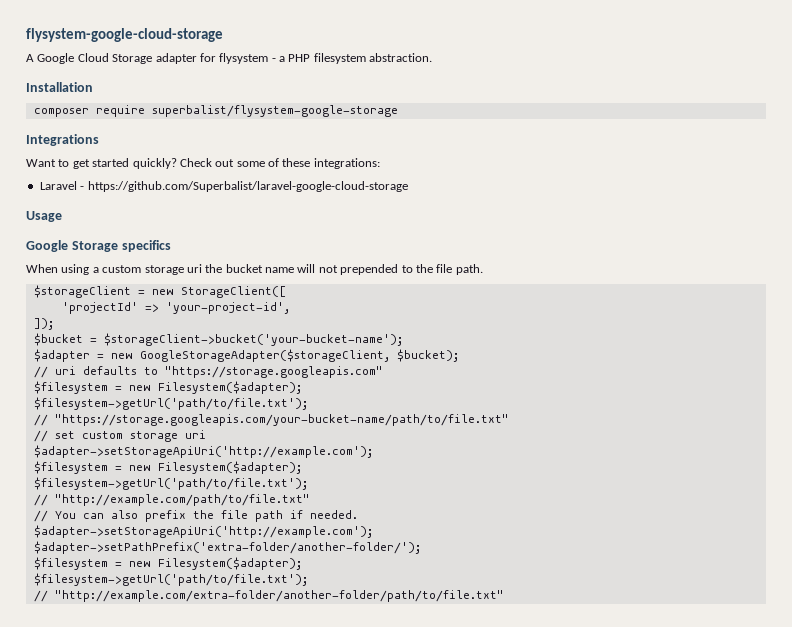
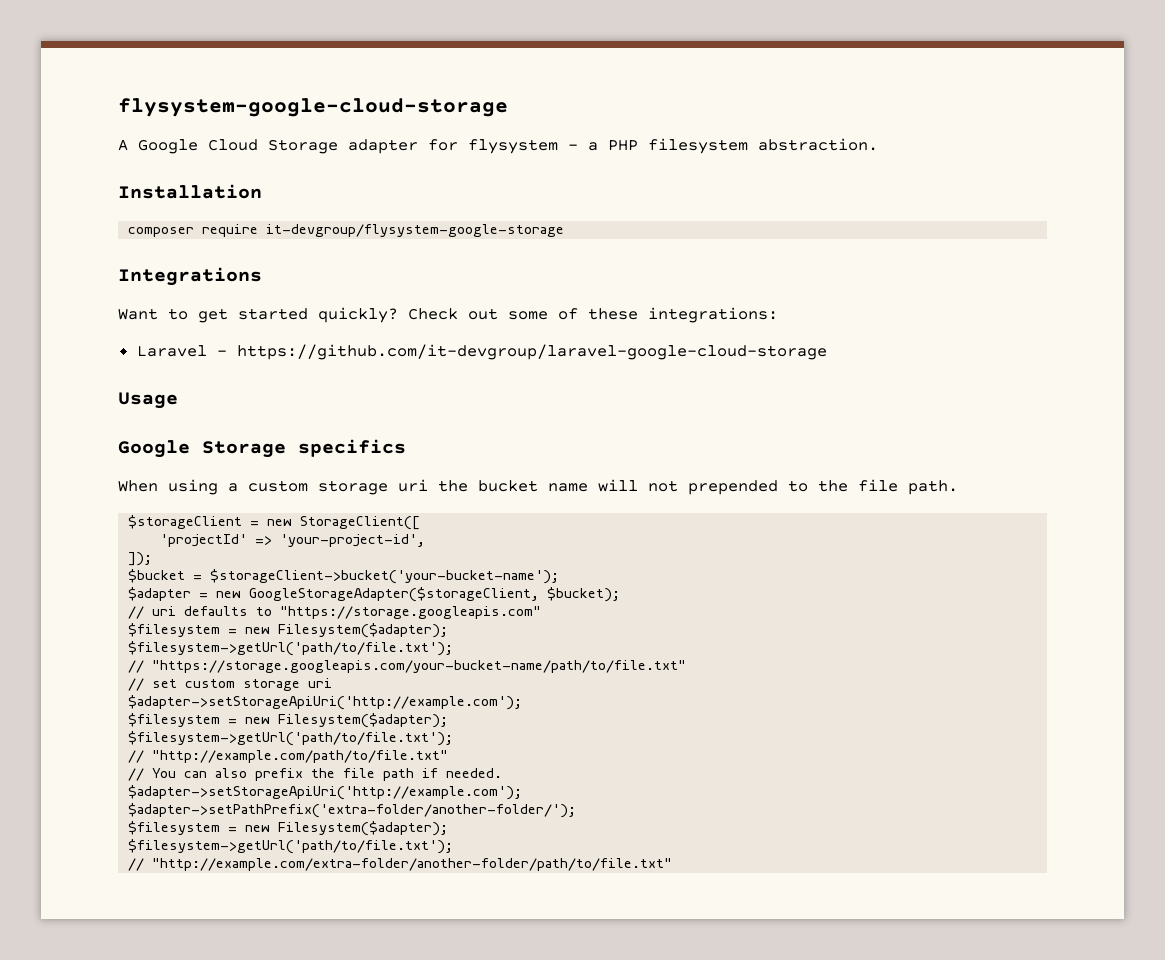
- composer require superbalist/flysystem-google-storage
+ composer require it-devgroup/flysystem-google-storage
- Laravel - https://github.com/Superbalist/laravel-google-cloud-storage
+ Laravel - https://github.com/it-devgroup/laravel-google-cloud-storage

